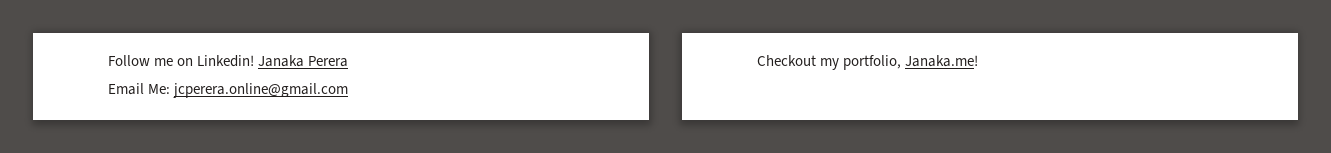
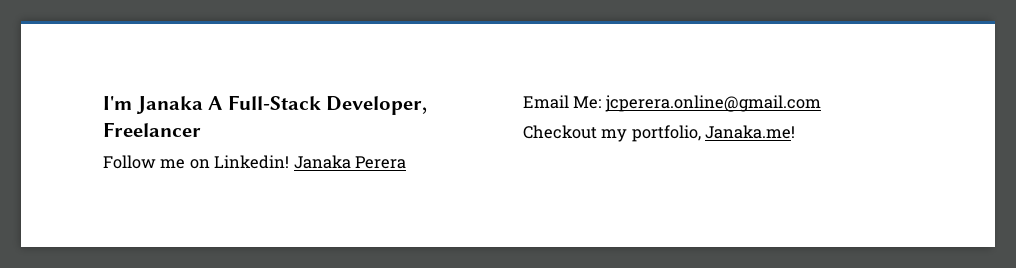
+ I'm Janaka A Full-Stack Developer, Freelancer

